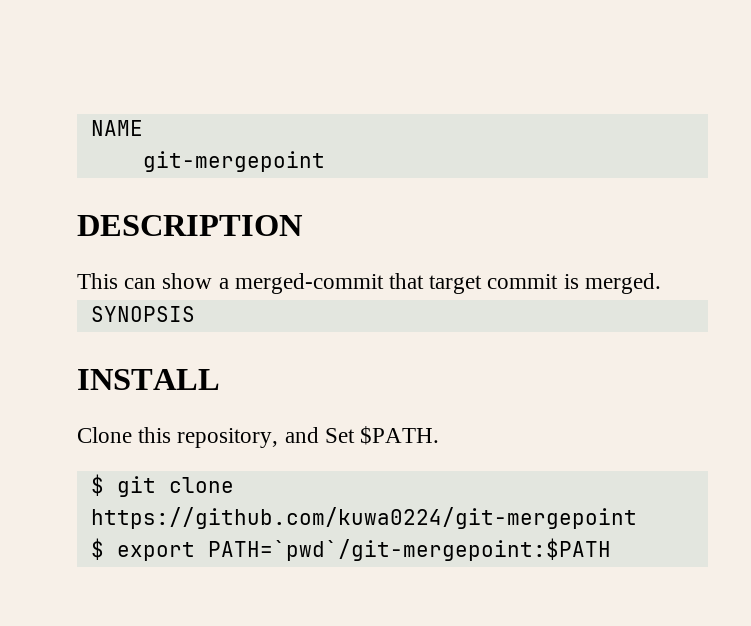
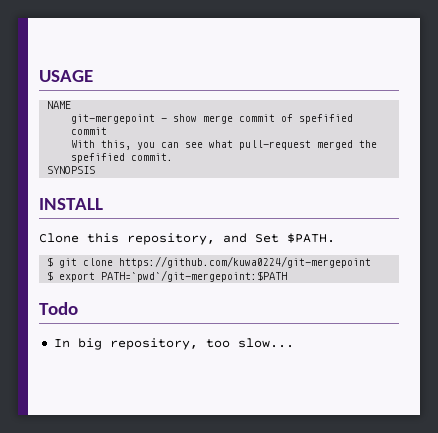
+ USAGE
- git-mergepoint
- DESCRIPTION
- This can show a merged-commit that target commit is merged.
+ git-mergepoint - show merge commit of spefified commit
+ With this, you can see what pull-request merged the spefified commit.
+ Todo
+ In big repository, too slow...

